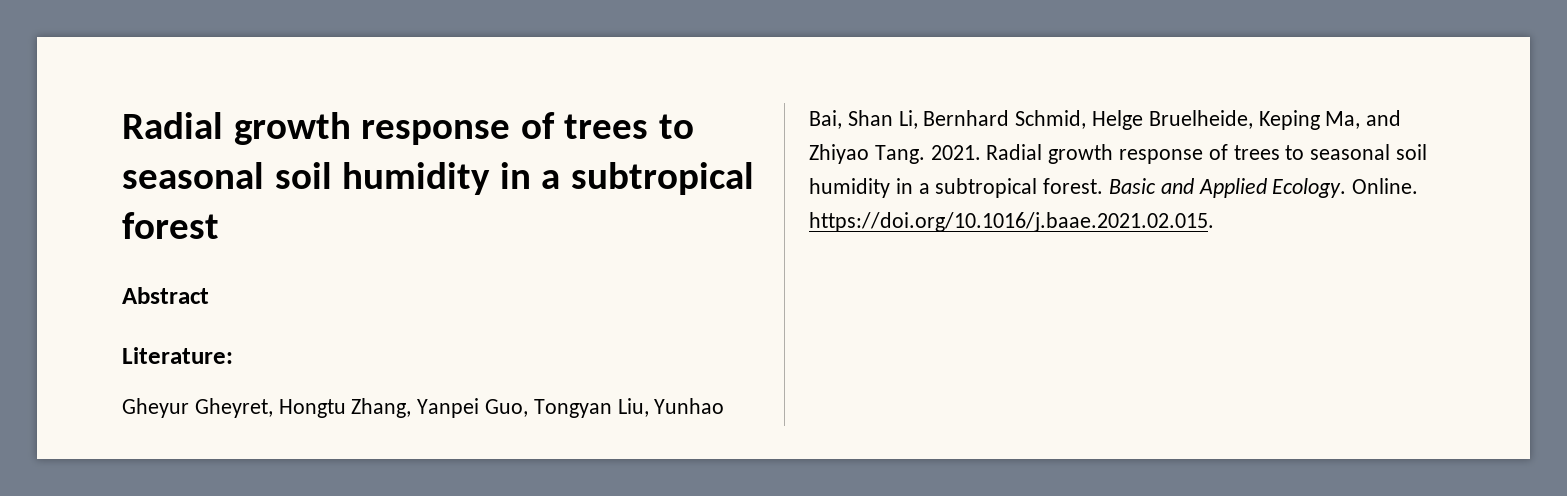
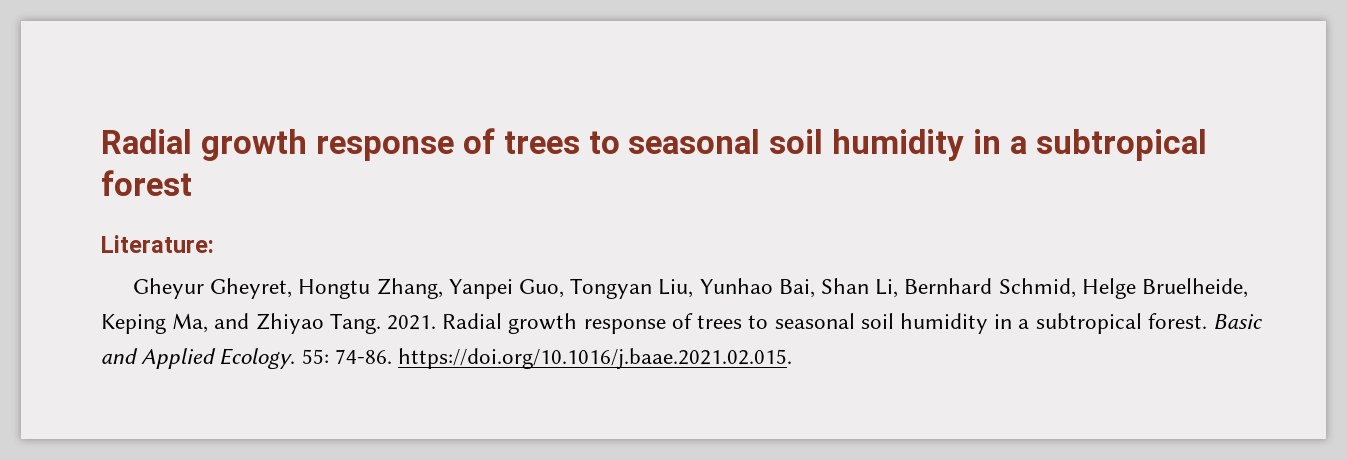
- Abstract
- Online. https://doi.org/10.1016/j.baae.2021.02.015.
+ 55: 74-86. https://doi.org/10.1016/j.baae.2021.02.015.

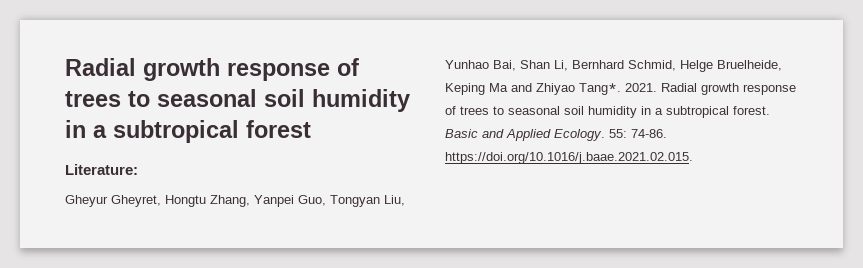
- Gheyur Gheyret, Hongtu Zhang, Yanpei Guo, Tongyan Liu, Yunhao Bai, Shan Li, Bernhard Schmid, Helge Bruelheide, Keping Ma, and Zhiyao Tang.
+ Gheyur Gheyret, Hongtu Zhang, Yanpei Guo, Tongyan Liu, Yunhao Bai, Shan Li, Bernhard Schmid, Helge Bruelheide, Keping Ma and Zhiyao Tang*.

